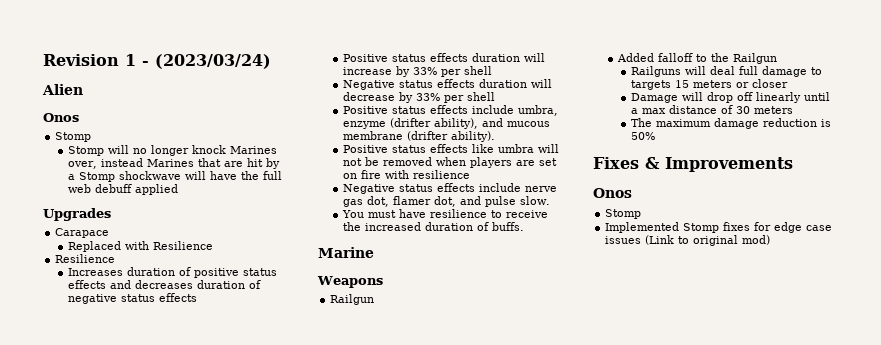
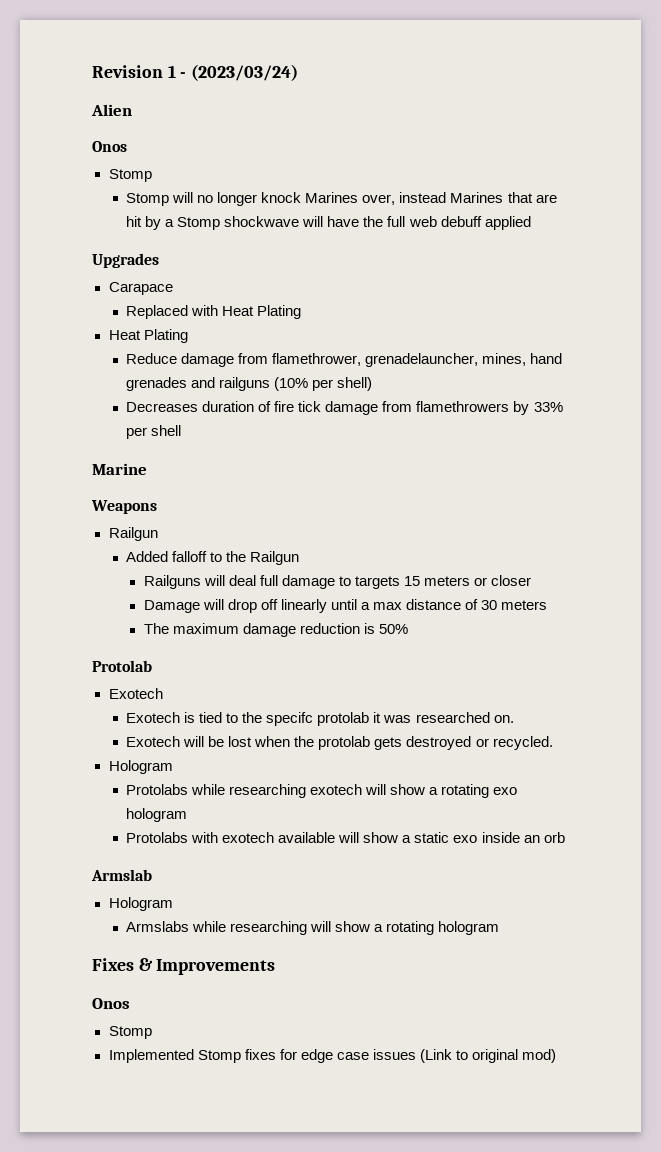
- Replaced with Resilience
- Resilience
- Increases duration of positive status effects and decreases duration of negative status effects
- Positive status effects duration will increase by 33% per shell
- Negative status effects duration will decrease by 33% per shell
- Positive status effects include umbra, enzyme (drifter ability), and mucous membrane (drifter ability).
- Positive status effects like umbra will not be removed when players are set on fire with resilience
- Negative status effects include nerve gas dot, flamer dot, and pulse slow.
- You must have resilience to receive the increased duration of buffs.
+ Replaced with Heat Plating
+ Heat Plating
+ Reduce damage from flamethrower, grenadelauncher, mines, hand grenades and railguns (10% per shell)
+ Decreases duration of fire tick damage from flamethrowers by 33% per shell
+ Protolab
+ Exotech
+ Exotech is tied to the specifc protolab it was researched on.
+ Exotech will be lost when the protolab gets destroyed or recycled.
+ Hologram
+ Protolabs while researching exotech will show a rotating exo hologram
+ Protolabs with exotech available will show a static exo inside an orb
+ Armslab
+ Hologram
+ Armslabs while researching will show a rotating hologram

